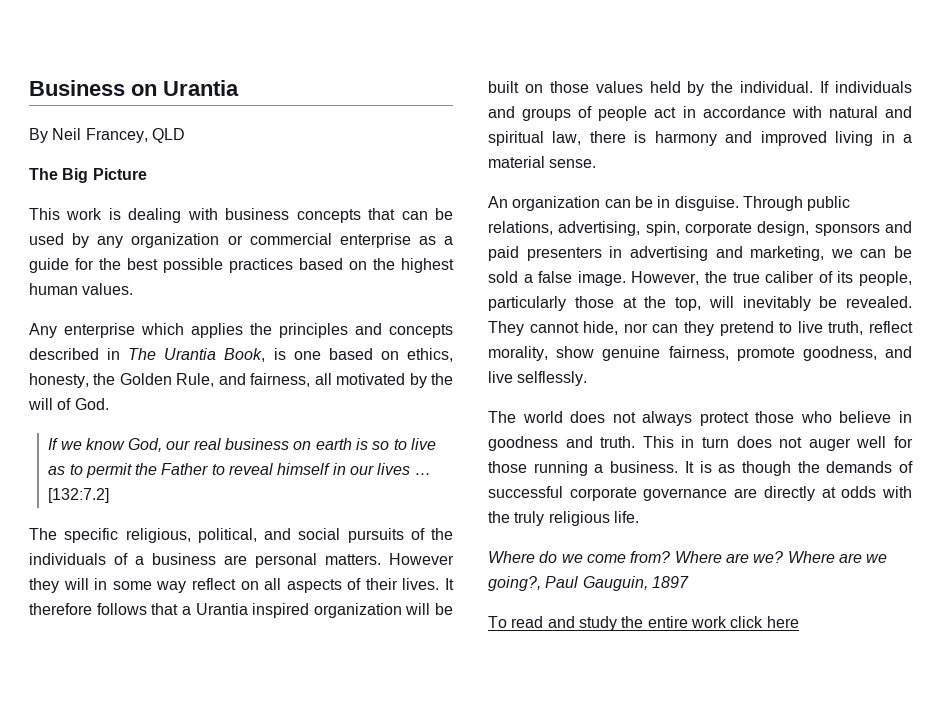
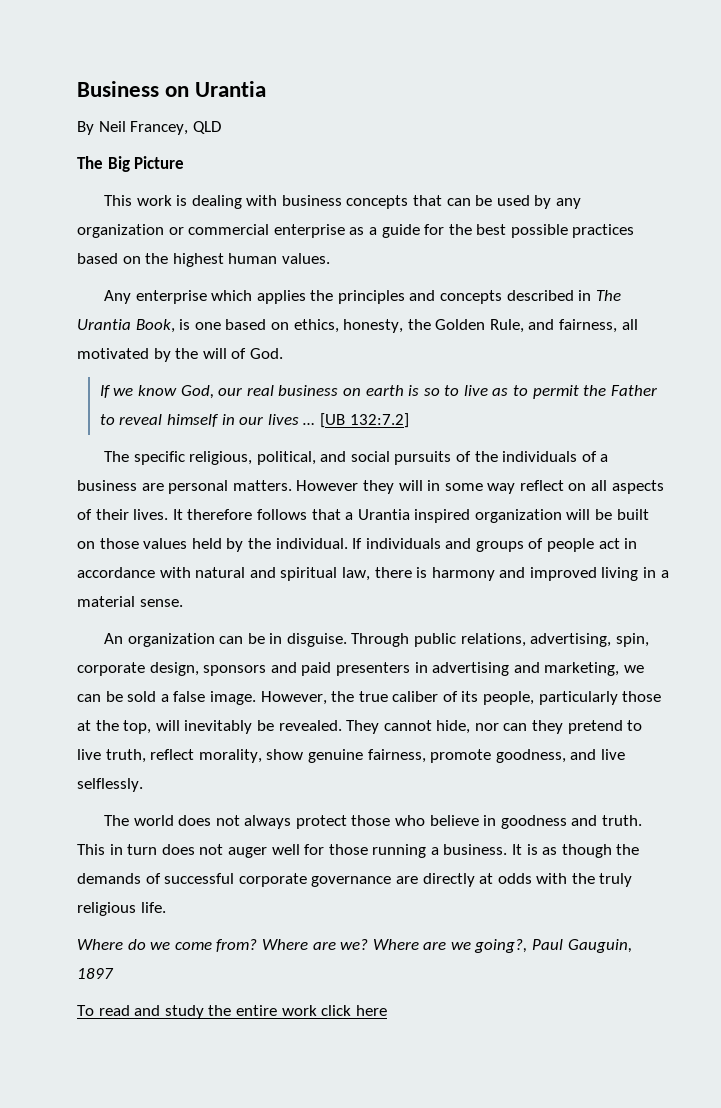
- [132:7.2]
+ [UB 132:7.2]

